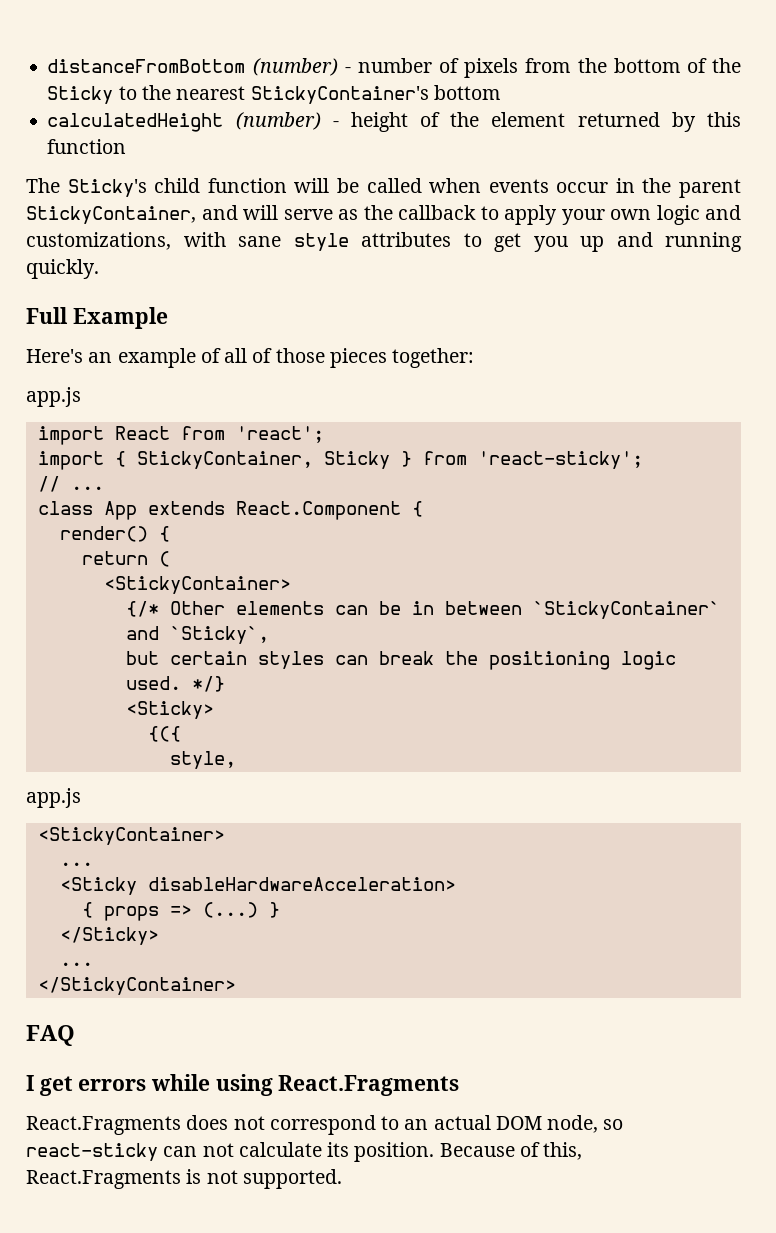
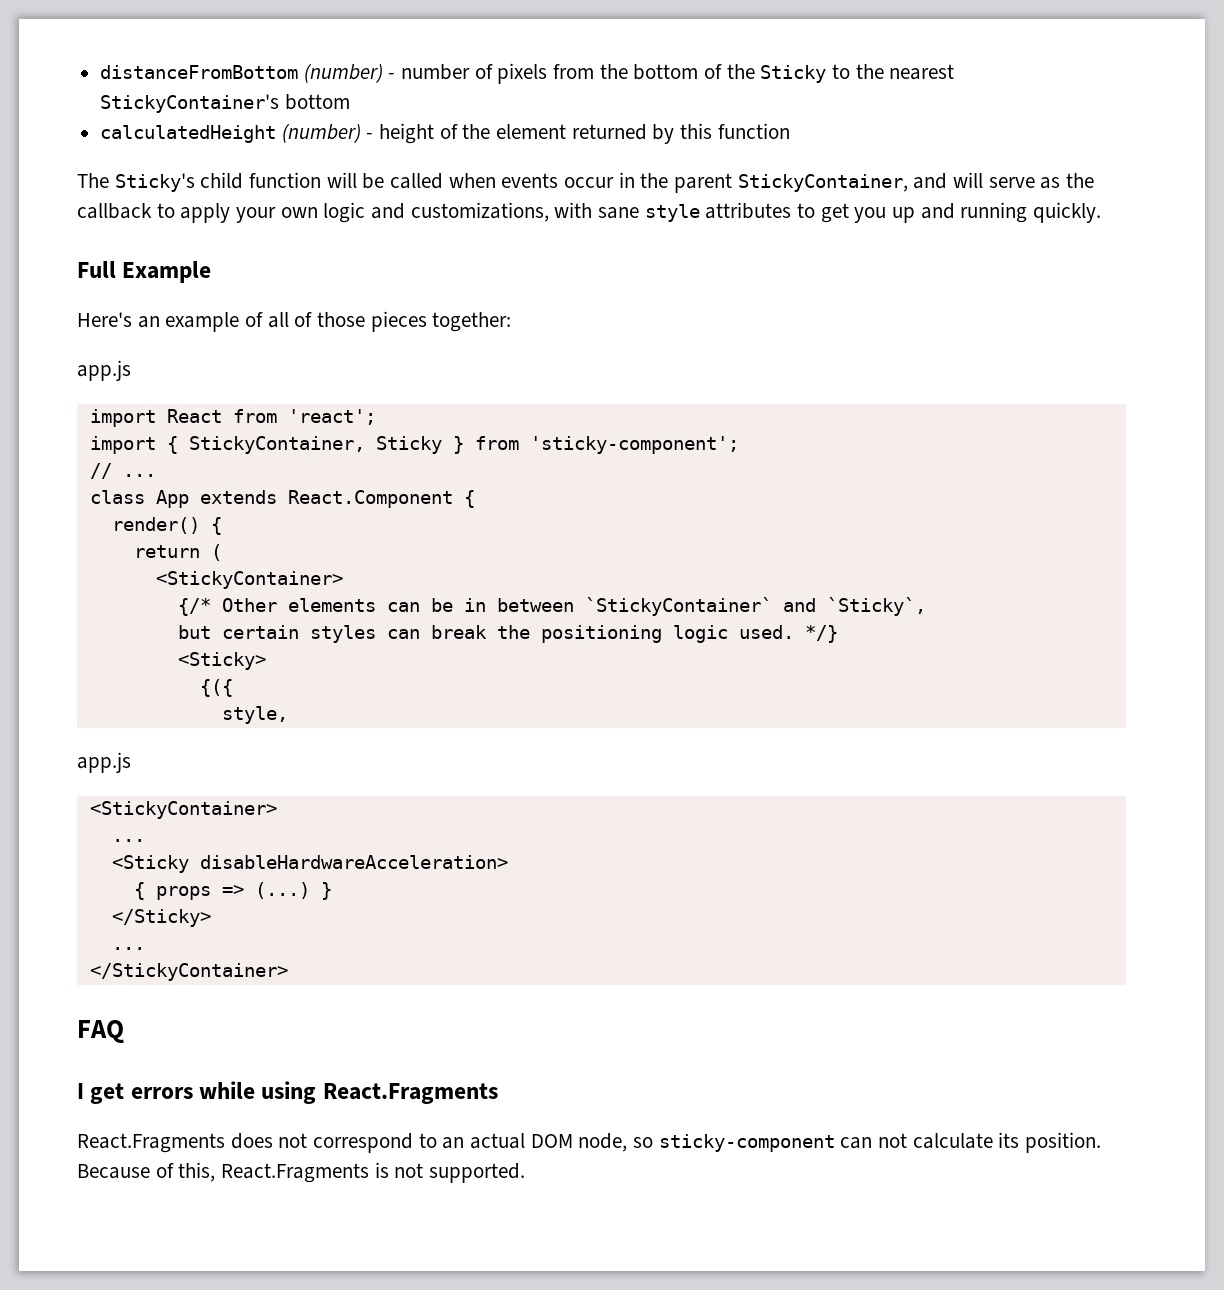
- import { StickyContainer, Sticky } from 'react-sticky';
+ import { StickyContainer, Sticky } from 'sticky-component';
- React.Fragments does not correspond to an actual DOM node, so react-sticky can not calculate its position.
+ React.Fragments does not correspond to an actual DOM node, so sticky-component can not calculate its position.

